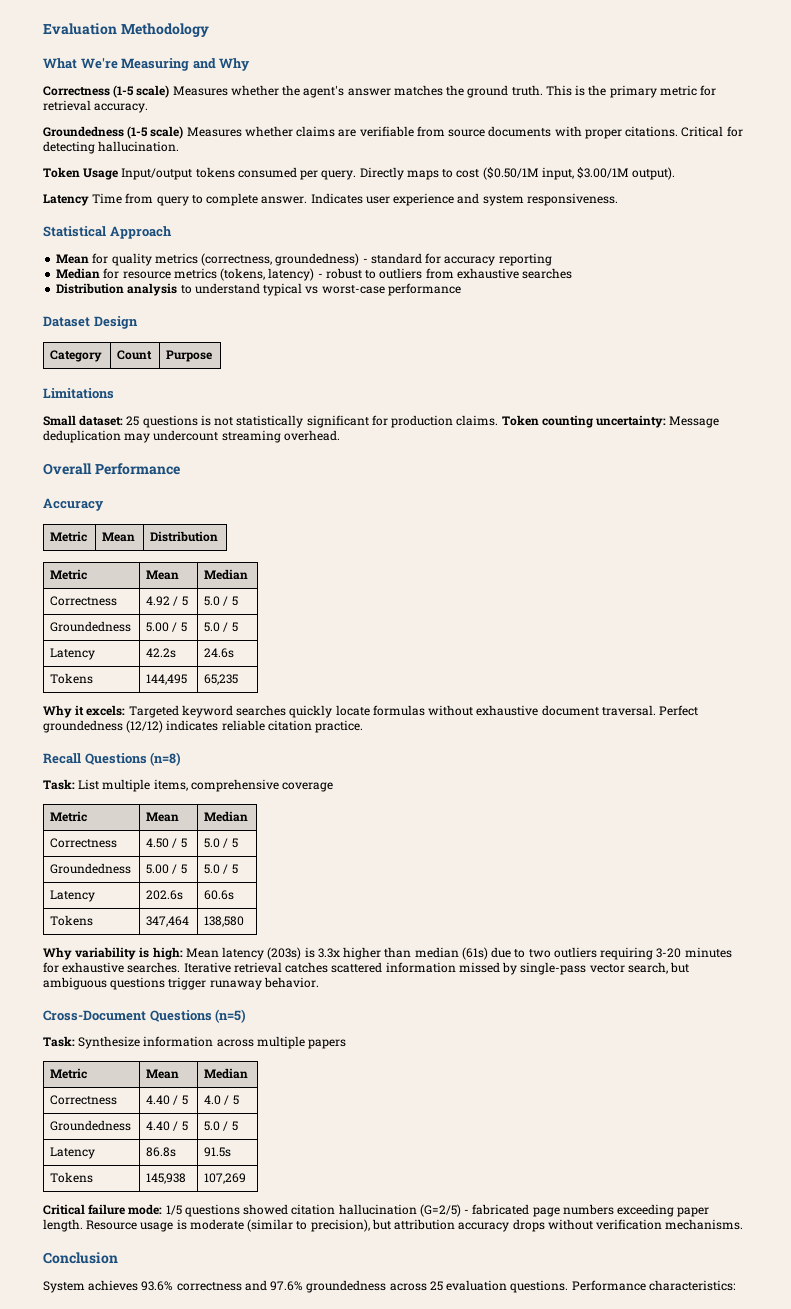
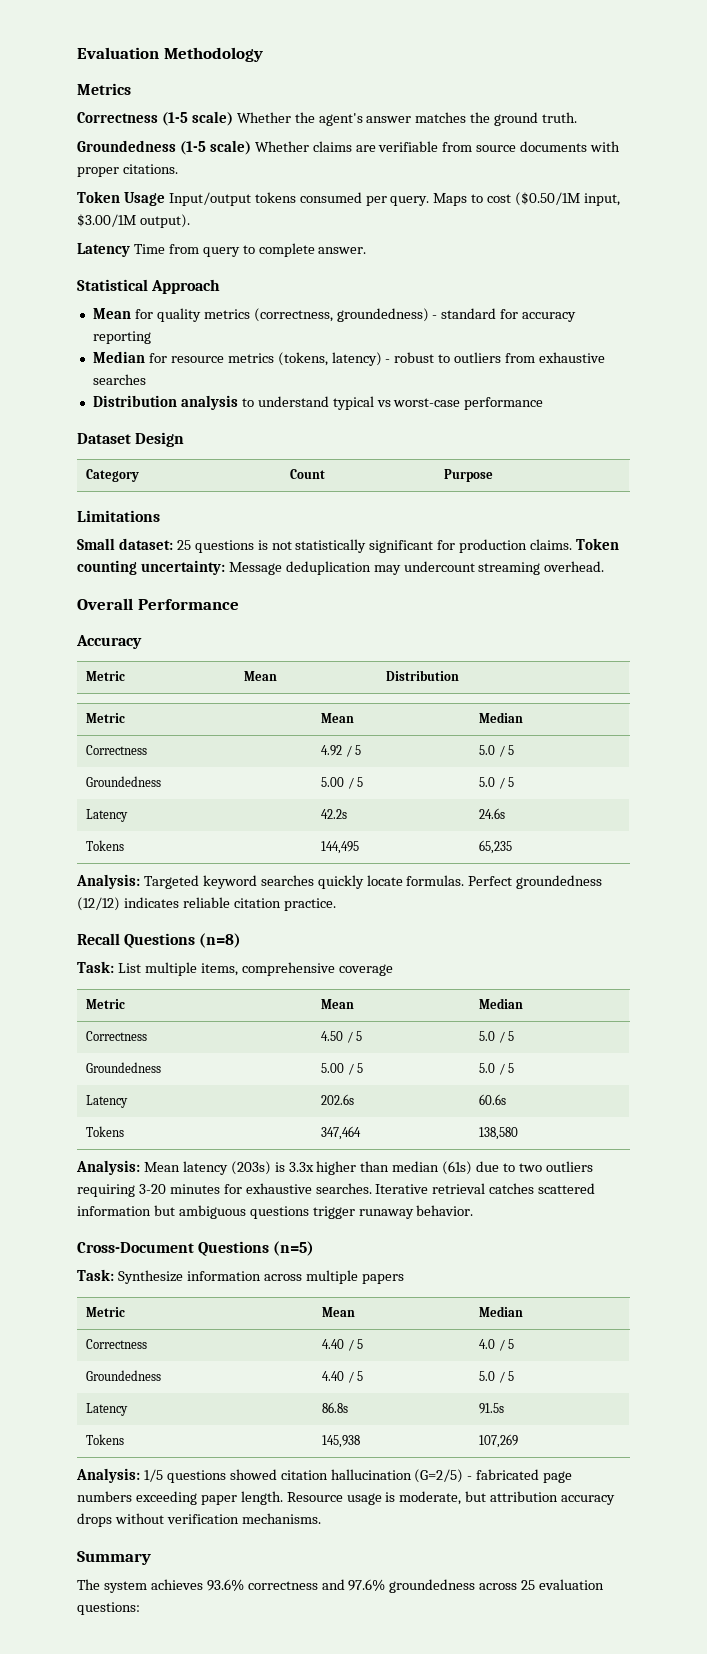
- What We're Measuring and Why
+ Metrics
- Correctness (1-5 scale) Measures whether the agent's answer matches the ground truth. This is the primary metric for retrieval accuracy.
+ Correctness (1-5 scale) Whether the agent's answer matches the ground truth.
- Groundedness (1-5 scale) Measures whether claims are verifiable from source documents with proper citations. Critical for detecting hallucination.
+ Groundedness (1-5 scale) Whether claims are verifiable from source documents with proper citations.
- Directly maps to cost ($0.50/1M input, $3.00/1M output).
+ Maps to cost ($0.50/1M input, $3.00/1M output).
- Indicates user experience and system responsiveness.
- Why it excels: Targeted keyword searches quickly locate formulas without exhaustive document traversal.
+ Analysis: Targeted keyword searches quickly locate formulas.
- Why variability is high: Mean latency (203s) is 3.3x higher than median (61s) due to two outliers requiring 3-20 minutes for exhaustive searches.
+ Analysis: Mean latency (203s) is 3.3x higher than median (61s) due to two outliers requiring 3-20 minutes for exhaustive searches.
- Iterative retrieval catches scattered information missed by single-pass vector search, but ambiguous questions trigger runaway behavior.
+ Iterative retrieval catches scattered information but ambiguous questions trigger runaway behavior.
- Critical failure mode: 1/5 questions showed citation hallucination (G=2/5) - fabricated page numbers exceeding paper length.
+ Analysis: 1/5 questions showed citation hallucination (G=2/5) - fabricated page numbers exceeding paper length.
- Resource usage is moderate (similar to precision), but attribution accuracy drops without verification mechanisms.
+ Resource usage is moderate, but attribution accuracy drops without verification mechanisms.
- Conclusion
- System achieves 93.6% correctness and 97.6% groundedness across 25 evaluation questions. Performance characteristics:
+ Summary
+ The system achieves 93.6% correctness and 97.6% groundedness across 25 evaluation questions:

